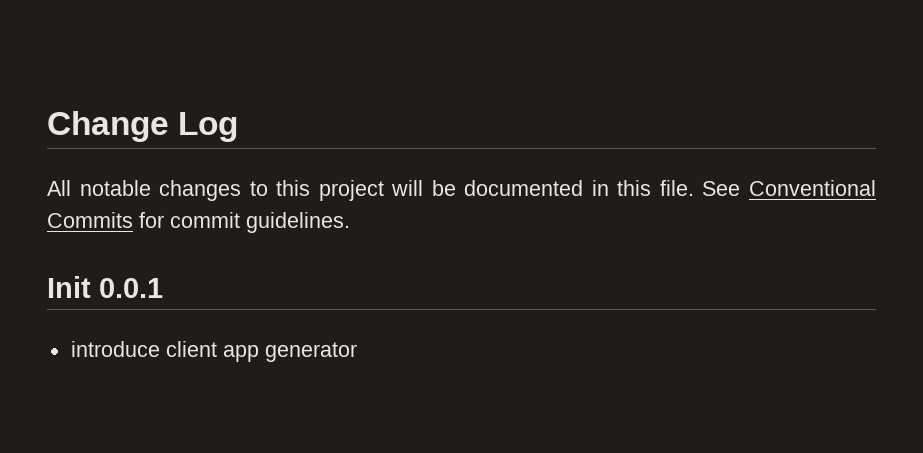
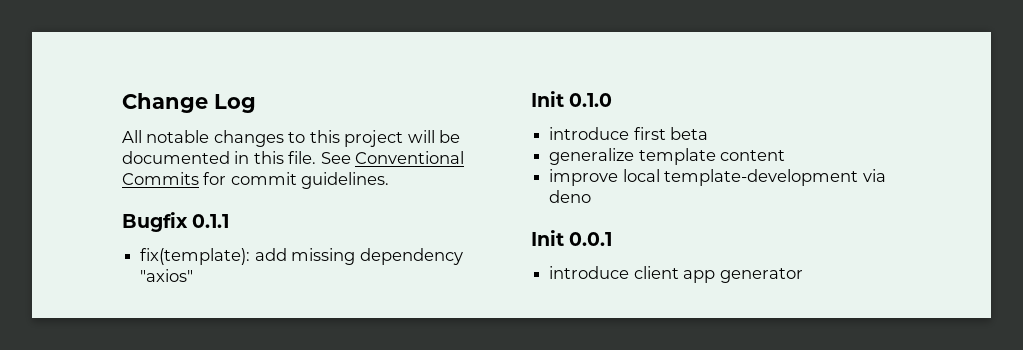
+ Bugfix 0.1.1
+ fix(template): add missing dependency "axios"
+ Init 0.1.0
+ introduce first beta
+ generalize template content
+ improve local template-development via deno

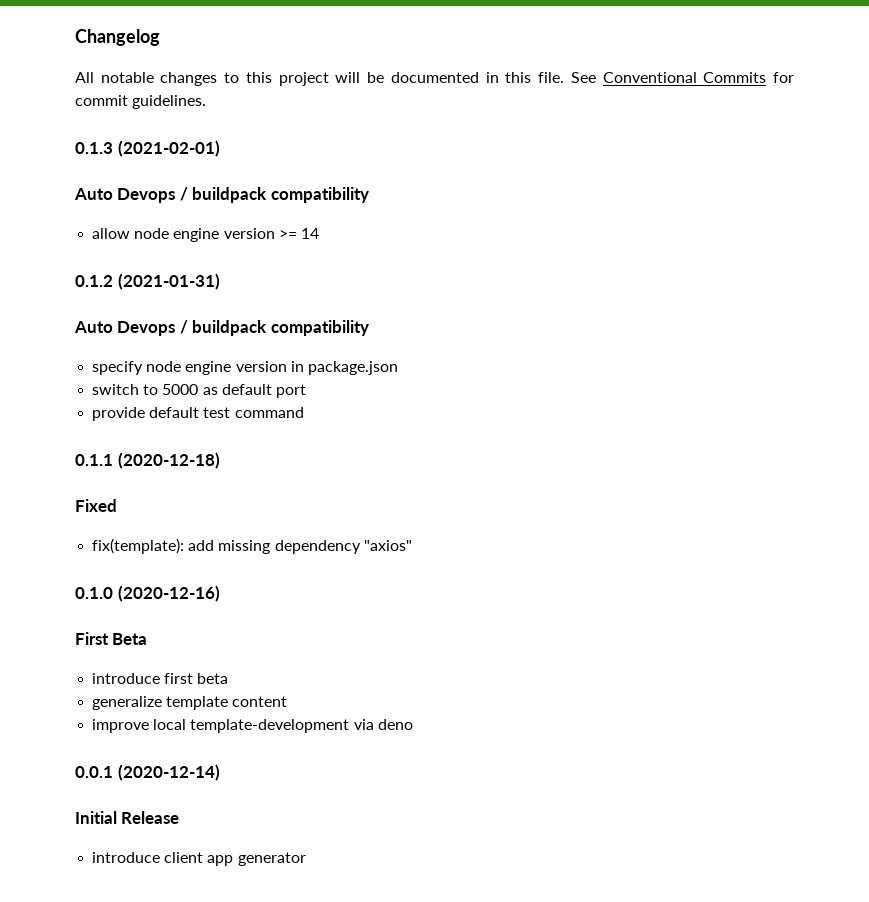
- Change Log
+ Changelog
- Bugfix 0.1.1
+ 0.1.3 (2021-02-01)
+ Auto Devops / buildpack compatibility
+ allow node engine version >= 14
+ 0.1.2 (2021-01-31)
+ Auto Devops / buildpack compatibility
+ specify node engine version in package.json
+ switch to 5000 as default port
+ provide default test command
+ 0.1.1 (2020-12-18)
+ Fixed
- Init 0.1.0
+ 0.1.0 (2020-12-16)
+ First Beta
- Init 0.0.1
+ 0.0.1 (2020-12-14)
+ Initial Release

